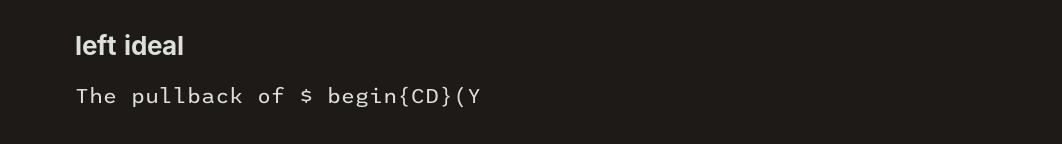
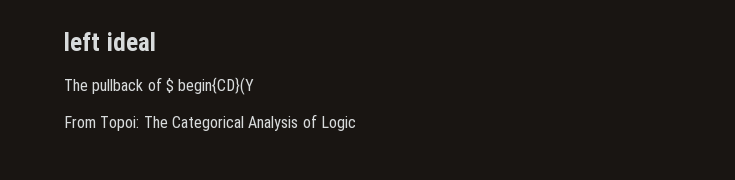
+ From Topoi: The Categorical Analysis of Logic

